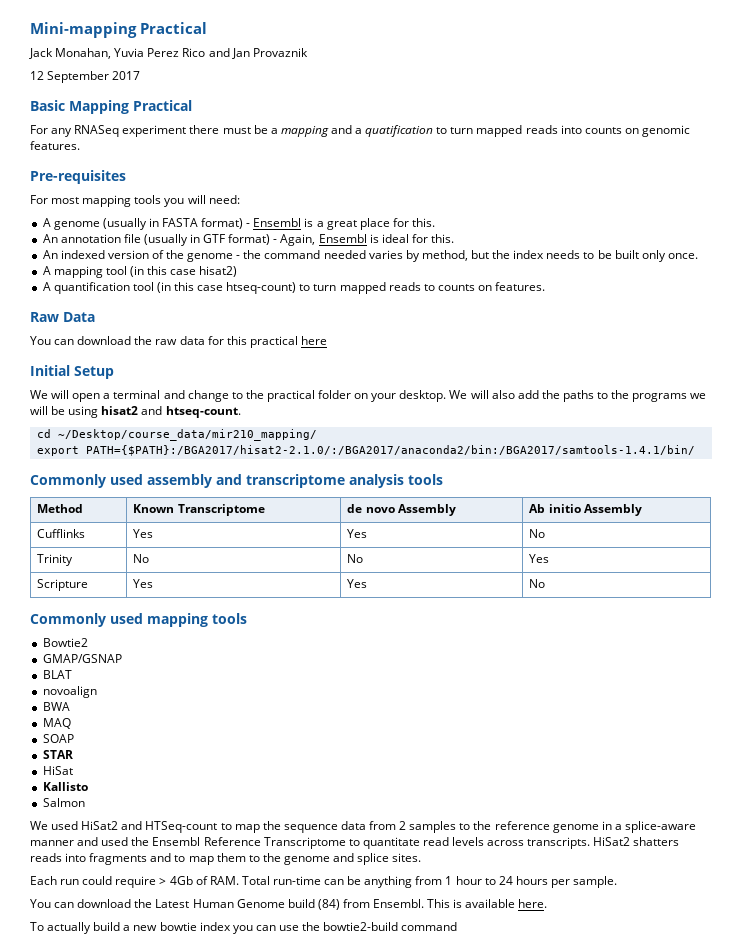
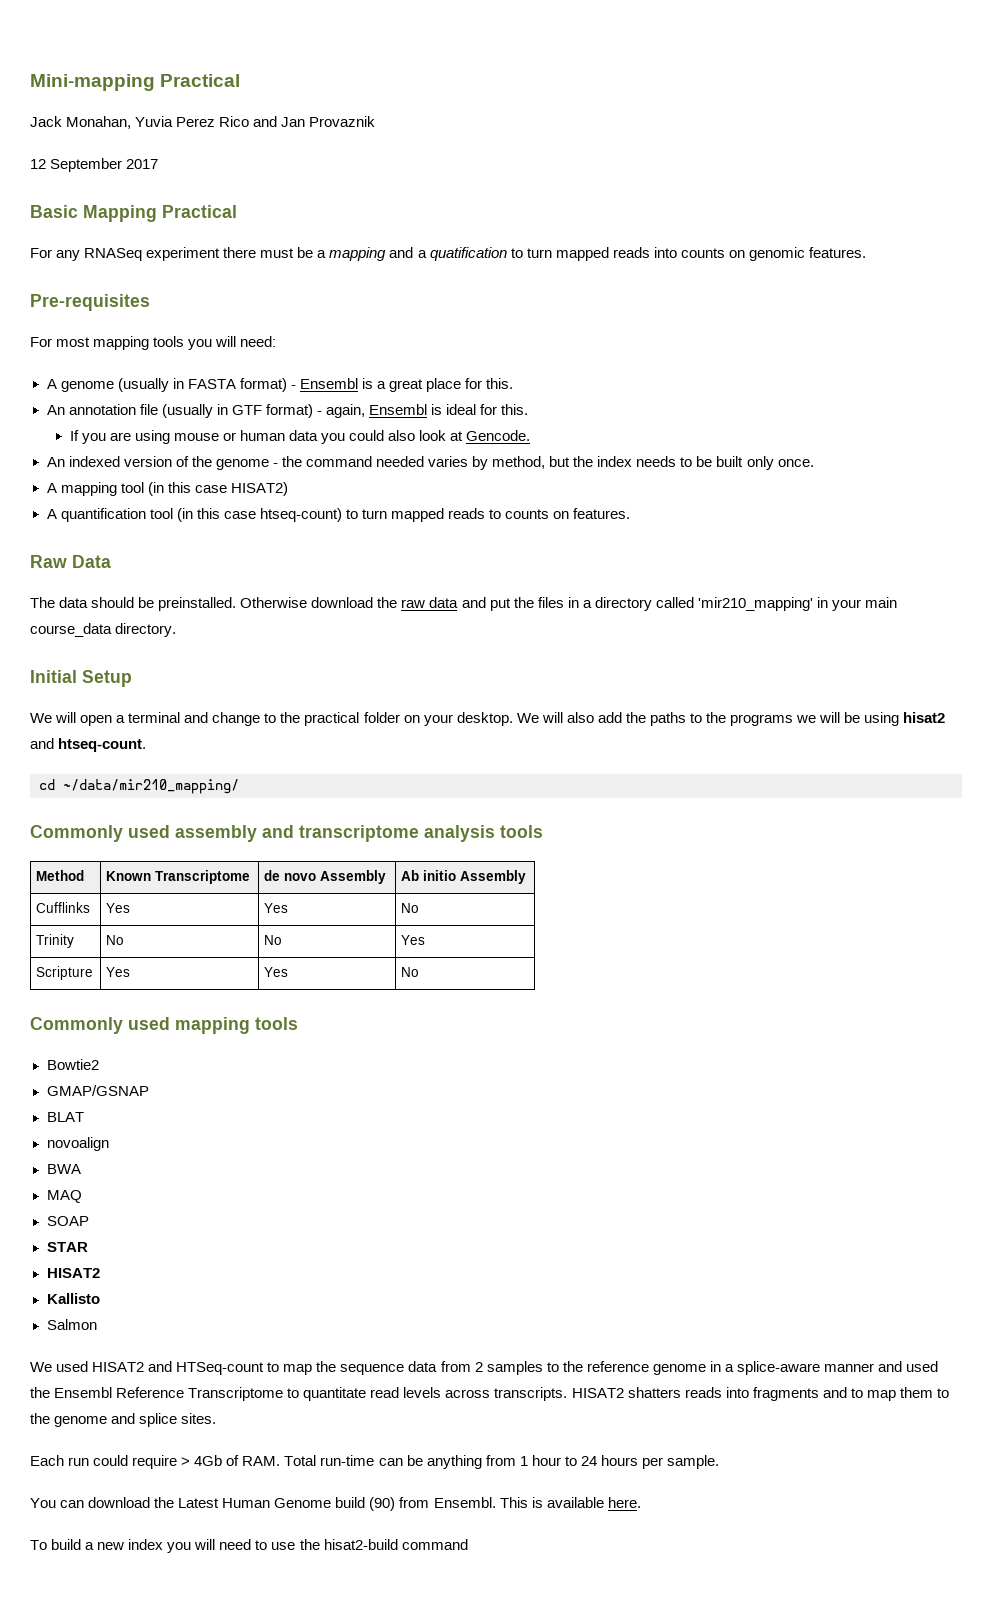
- An annotation file (usually in GTF format) - Again, Ensembl is ideal for this.
+ An annotation file (usually in GTF format) - again, Ensembl is ideal for this.
+ If you are using mouse or human data you could also look at Gencode.
- A mapping tool (in this case hisat2)
+ A mapping tool (in this case HISAT2)
- You can download the raw data for this practical here
+ The data should be preinstalled. Otherwise download the raw data and put the files in a directory called 'mir210_mapping' in your main course_data directory.
- cd ~/Desktop/course_data/mir210_mapping/
- export PATH={$PATH}:/BGA2017/hisat2-2.1.0/:/BGA2017/anaconda2/bin:/BGA2017/samtools-1.4.1/bin/
+ cd ~/data/mir210_mapping/
  STAR
- HiSat
+ HISAT2
- We used HiSat2 and HTSeq-count to map the sequence data from 2 samples to the reference genome in a splice-aware manner and used the Ensembl Reference Transcriptome to quantitate read levels across transcripts.
+ We used HISAT2 and HTSeq-count to map the sequence data from 2 samples to the reference genome in a splice-aware manner and used the Ensembl Reference Transcriptome to quantitate read levels across transcripts.
- HiSat2 shatters reads into fragments and to map them to the genome and splice sites.
+ HISAT2 shatters reads into fragments and to map them to the genome and splice sites.
- You can download the Latest Human Genome build (84) from Ensembl.
+ You can download the Latest Human Genome build (90) from Ensembl.
- To actually build a new bowtie index you can use the bowtie2-build command
+ To build a new index you will need to use the hisat2-build command

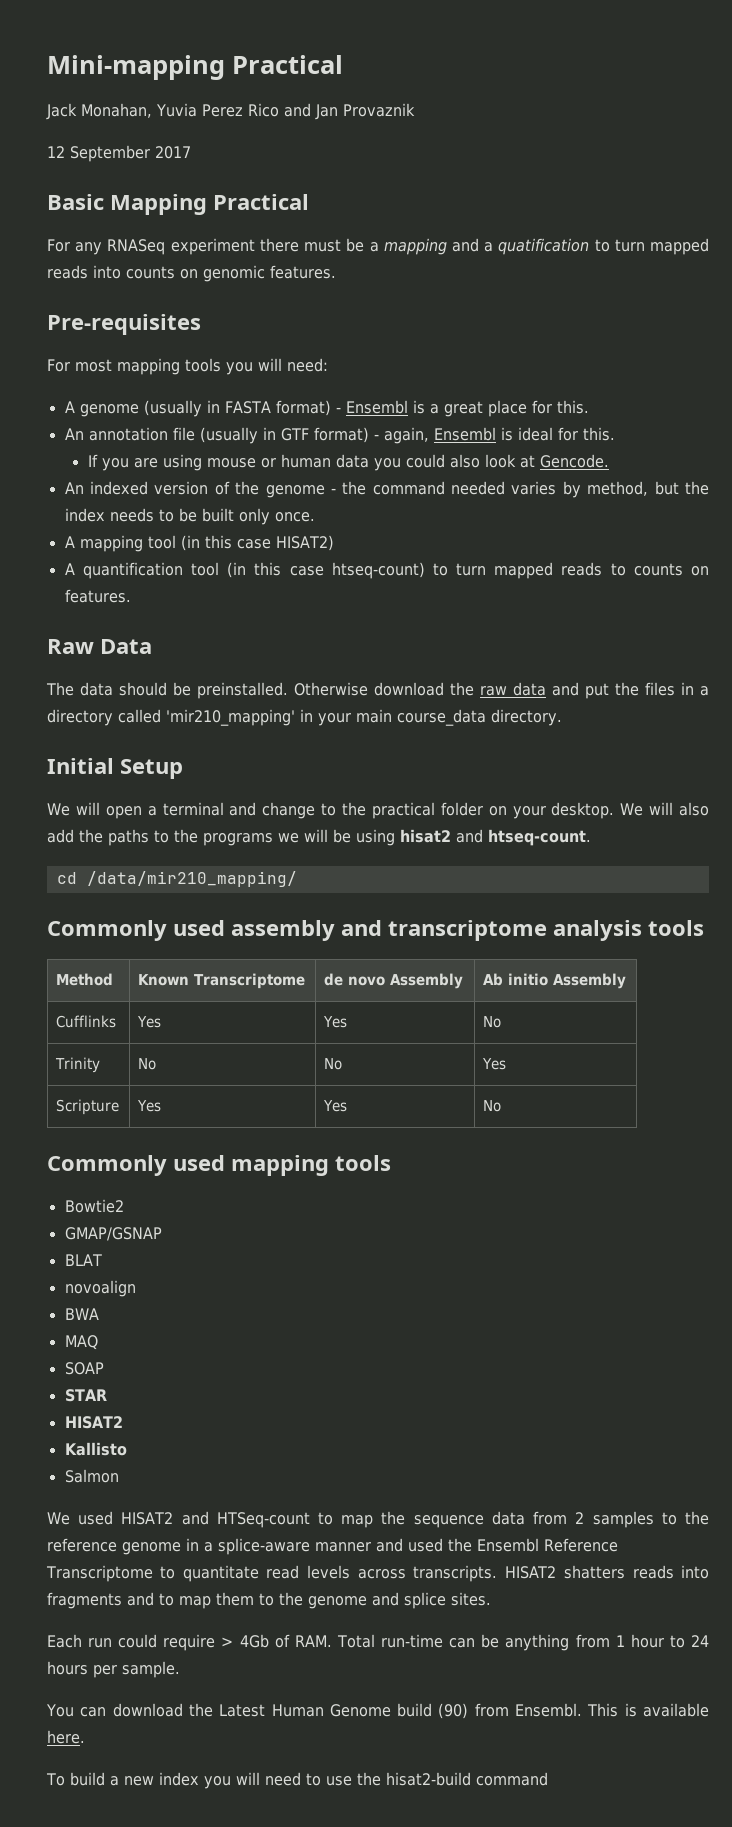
- cd ~/data/mir210_mapping/
+ cd /data/mir210_mapping/

